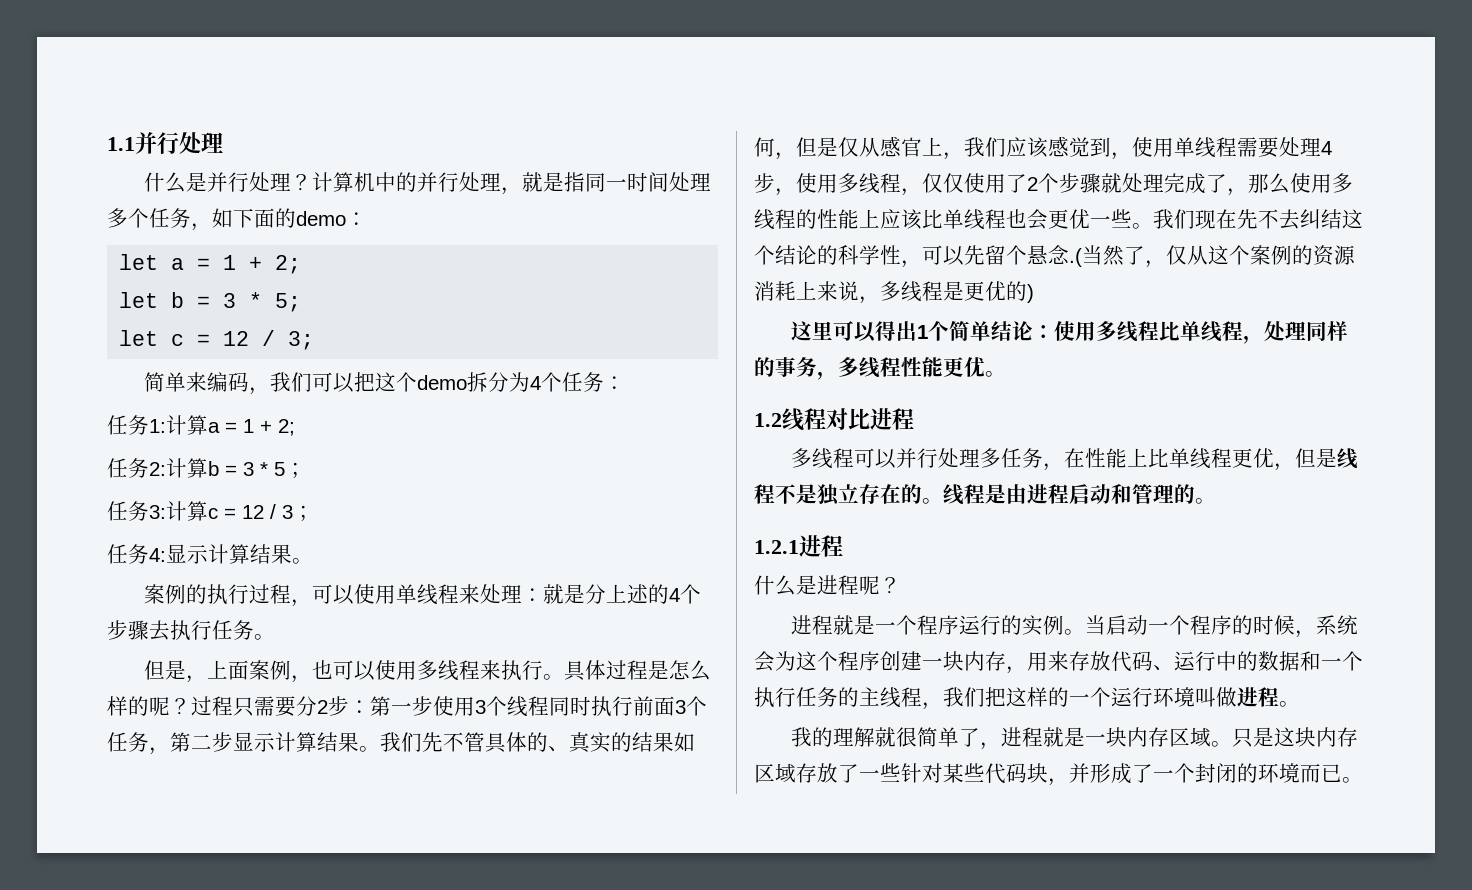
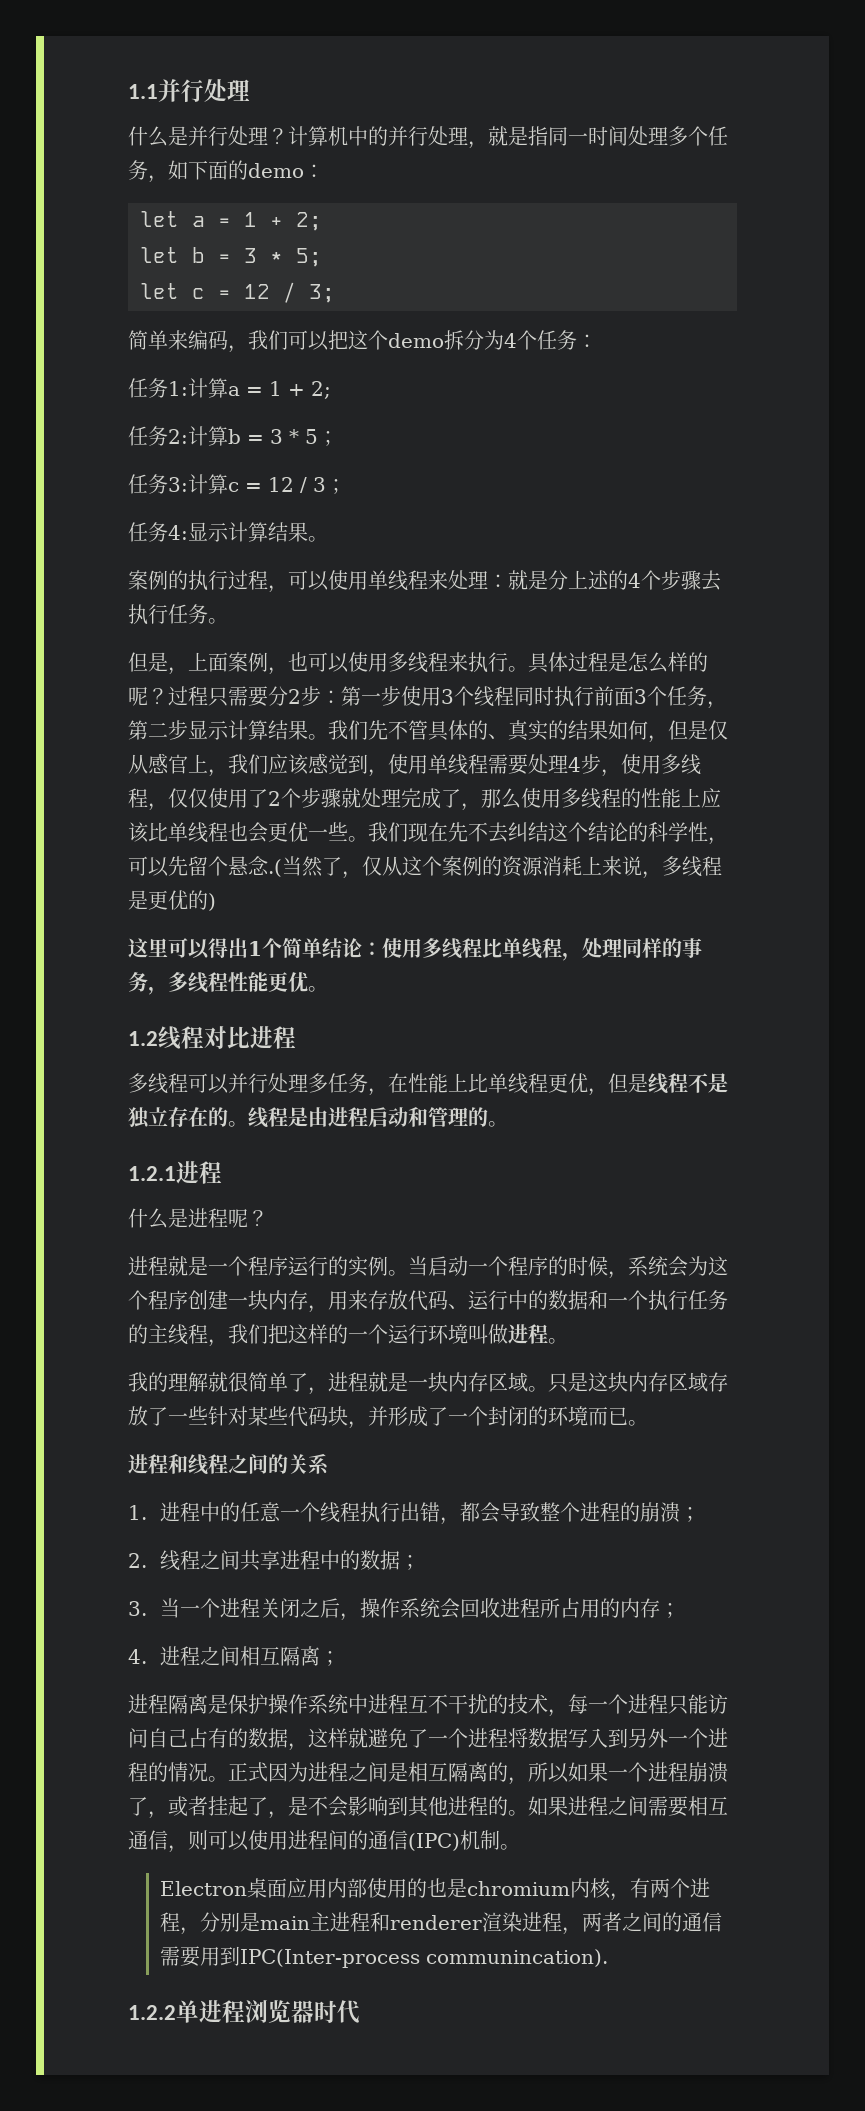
+ 进程和线程之间的关系
+ 1.进程中的任意一个线程执行出错，都会导致整个进程的崩溃；
+ 2.线程之间共享进程中的数据；
+ 3.当一个进程关闭之后，操作系统会回收进程所占用的内存；
+ 4.进程之间相互隔离；
+ 进程隔离是保护操作系统中进程互不干扰的技术，每一个进程只能访问自己占有的数据，这样就避免了一个进程将数据写入到另外一个进程的情况。正式因为进程之间是相互隔离的，所以如果一个进程崩溃了，或者挂起了，是不会影响到其他进程的。如果进程之间需要相互通信，则可以使用进程间的通信(IPC)机制。
+ Electron桌面应用内部使用的也是chromium内核，有两个进程，分别是main主进程和renderer渲染进程，两者之间的通信需要用到IPC(Inter-process communincation).
+ 1.2.2单进程浏览器时代

